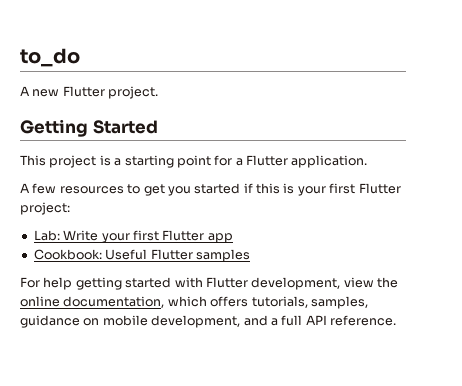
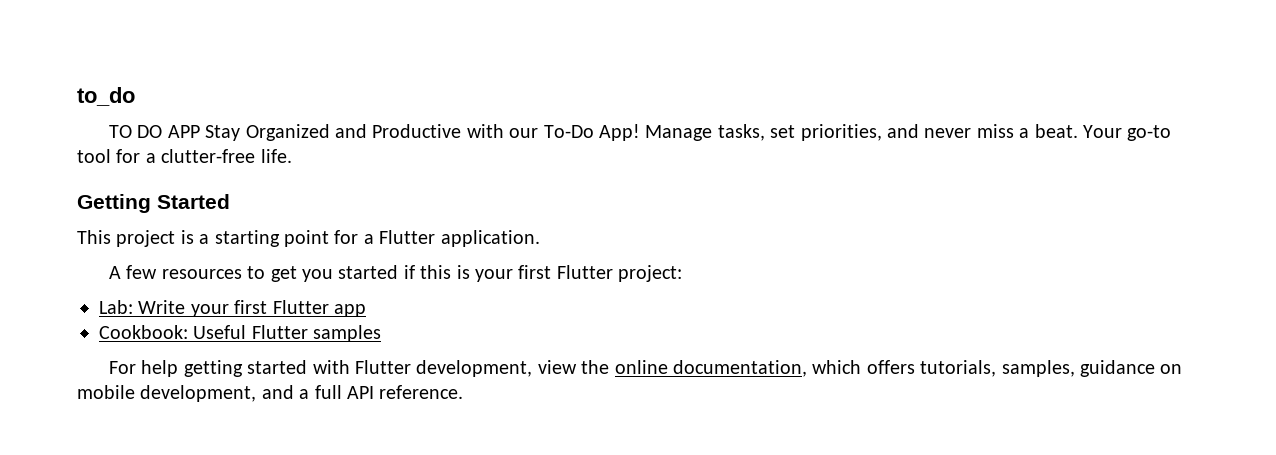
- A new Flutter project.
+ TO DO APP Stay Organized and Productive with our To-Do App! Manage tasks, set priorities, and never miss a beat. Your go-to tool for a clutter-free life.

